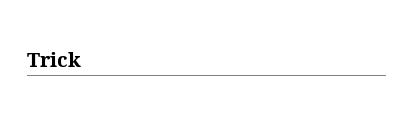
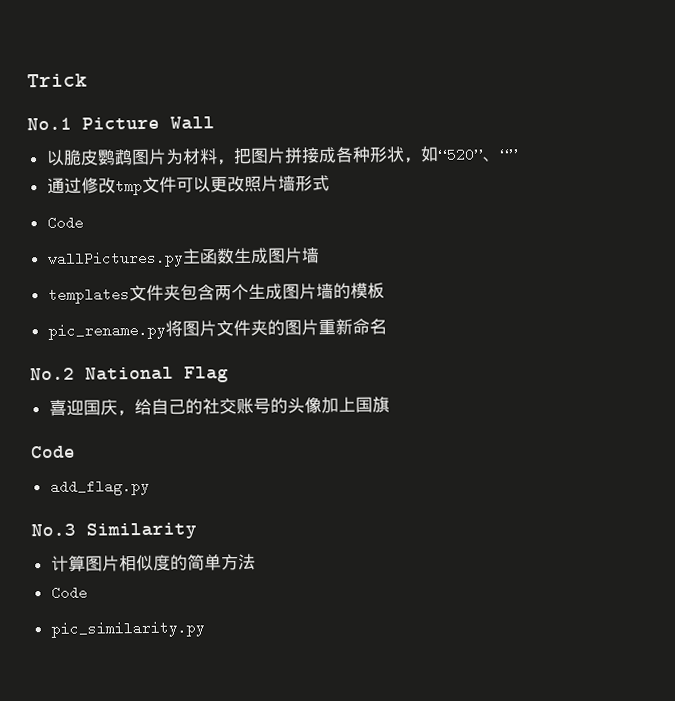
+ No.1 Picture Wall
+ 以脆皮鹦鹉图片为材料，把图片拼接成各种形状，如“520”、“”
+ 通过修改tmp文件可以更改照片墙形式
+ Code
+ wallPictures.py主函数生成图片墙
+ templates文件夹包含两个生成图片墙的模板
+ pic_rename.py将图片文件夹的图片重新命名
+ No.2 National Flag
+ 喜迎国庆，给自己的社交账号的头像加上国旗
+ Code
+ add_flag.py
+ No.3 Similarity
+ 计算图片相似度的简单方法
+ Code
+ pic_similarity.py

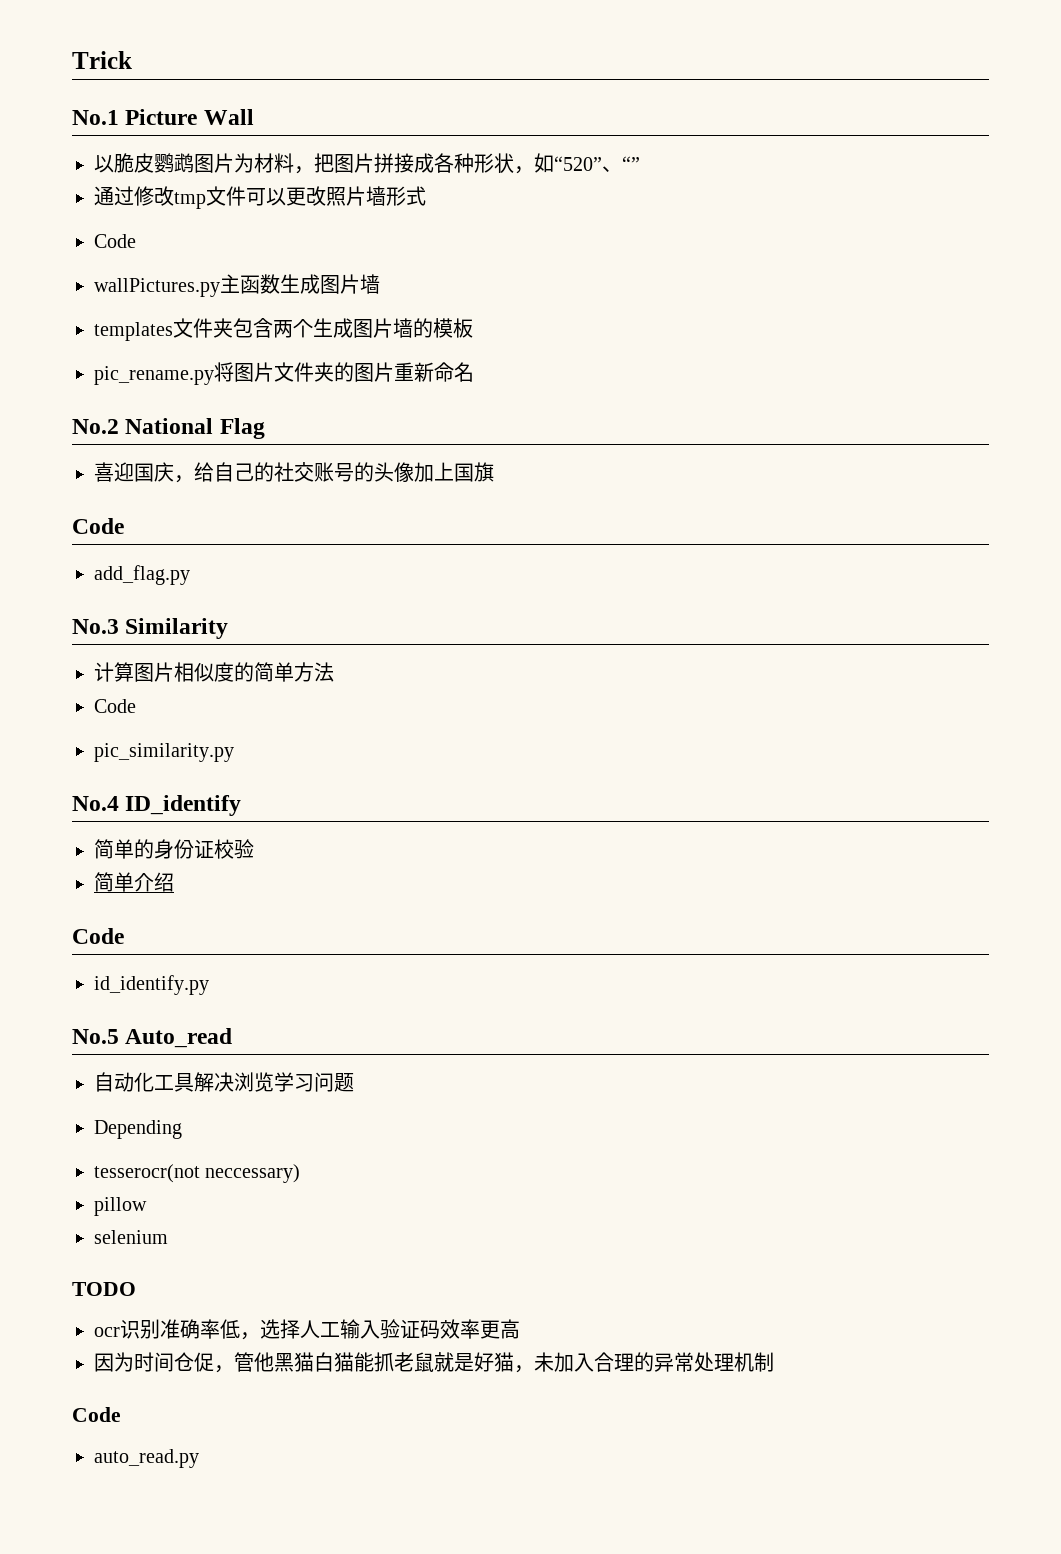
+ No.4 ID_identify
+ 简单的身份证校验
+ 简单介绍
+ Code
+ id_identify.py
+ No.5 Auto_read
+ 自动化工具解决浏览学习问题
+ Depending
+ tesserocr(not neccessary)
+ pillow
+ selenium
+ TODO
+ ocr识别准确率低，选择人工输入验证码效率更高
+ 因为时间仓促，管他黑猫白猫能抓老鼠就是好猫，未加入合理的异常处理机制
+ Code
+ auto_read.py

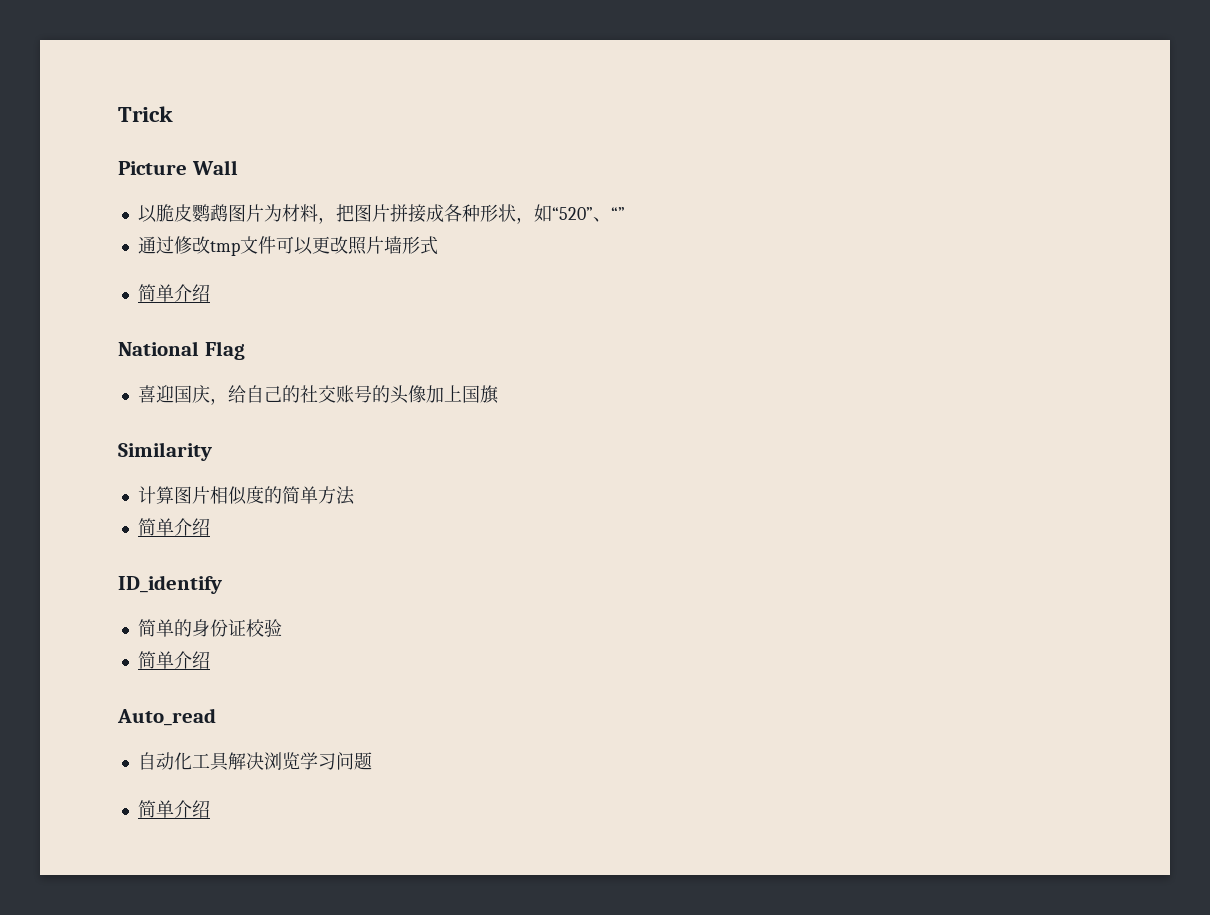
- No.1 Picture Wall
+ Picture Wall
  通过修改tmp文件可以更改照片墙形式
- Code
- wallPictures.py主函数生成图片墙
- templates文件夹包含两个生成图片墙的模板
- pic_rename.py将图片文件夹的图片重新命名
- No.2 National Flag
+ 简单介绍
+ National Flag
  喜迎国庆，给自己的社交账号的头像加上国旗
- Code
- add_flag.py
- No.3 Similarity
+ Similarity
  计算图片相似度的简单方法
- Code
- pic_similarity.py
- No.4 ID_identify
+ 简单介绍
+ ID_identify
  简单的身份证校验
  简单介绍
- Code
- id_identify.py
- No.5 Auto_read
+ Auto_read
  自动化工具解决浏览学习问题
- Depending
- tesserocr(not neccessary)
- pillow
- selenium
- TODO
- ocr识别准确率低，选择人工输入验证码效率更高
- 因为时间仓促，管他黑猫白猫能抓老鼠就是好猫，未加入合理的异常处理机制
- Code
- auto_read.py
+ 简单介绍

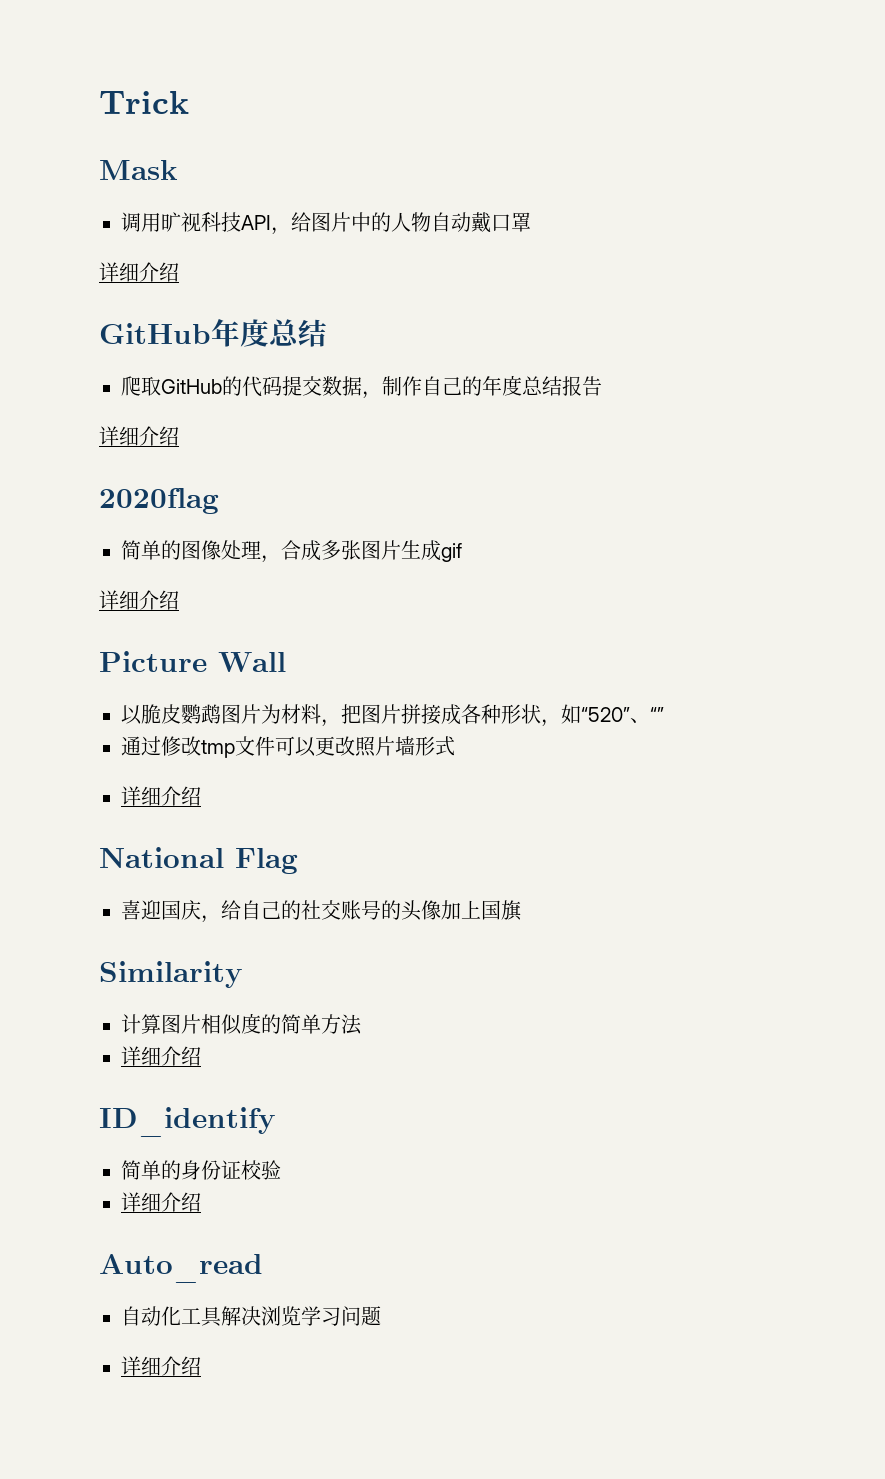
+ Mask
+ 调用旷视科技API，给图片中的人物自动戴口罩
+ 详细介绍
+ GitHub年度总结
+ 爬取GitHub的代码提交数据，制作自己的年度总结报告
+ 详细介绍
+ 2020flag
+ 简单的图像处理，合成多张图片生成gif
+ 详细介绍
  通过修改tmp文件可以更改照片墙形式
- 简单介绍
+ 详细介绍
  计算图片相似度的简单方法
- 简单介绍
+ 详细介绍
  简单的身份证校验
- 简单介绍
+ 详细介绍
  自动化工具解决浏览学习问题
- 简单介绍
+ 详细介绍

